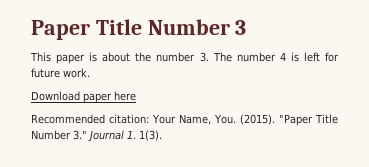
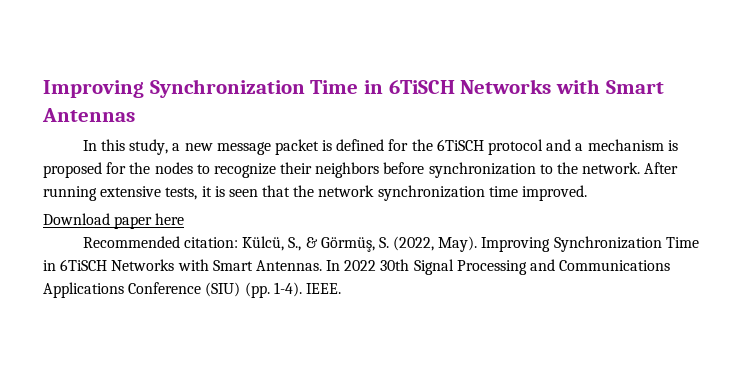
- Paper Title Number 3
- This paper is about the number 3. The number 4 is left for future work.
+ Improving Synchronization Time in 6TiSCH Networks with Smart Antennas
+ In this study, a new message packet is defined for the 6TiSCH protocol and a mechanism is proposed for the nodes to recognize their neighbors before synchronization to the network. After running extensive tests, it is seen that the network synchronization time improved.
- Recommended citation: Your Name, You. (2015). "Paper Title Number 3." Journal 1. 1(3).
+ Recommended citation: Külcü, S., & Görmüş, S. (2022, May). Improving Synchronization Time in 6TiSCH Networks with Smart Antennas. In 2022 30th Signal Processing and Communications Applications Conference (SIU) (pp. 1-4). IEEE.

